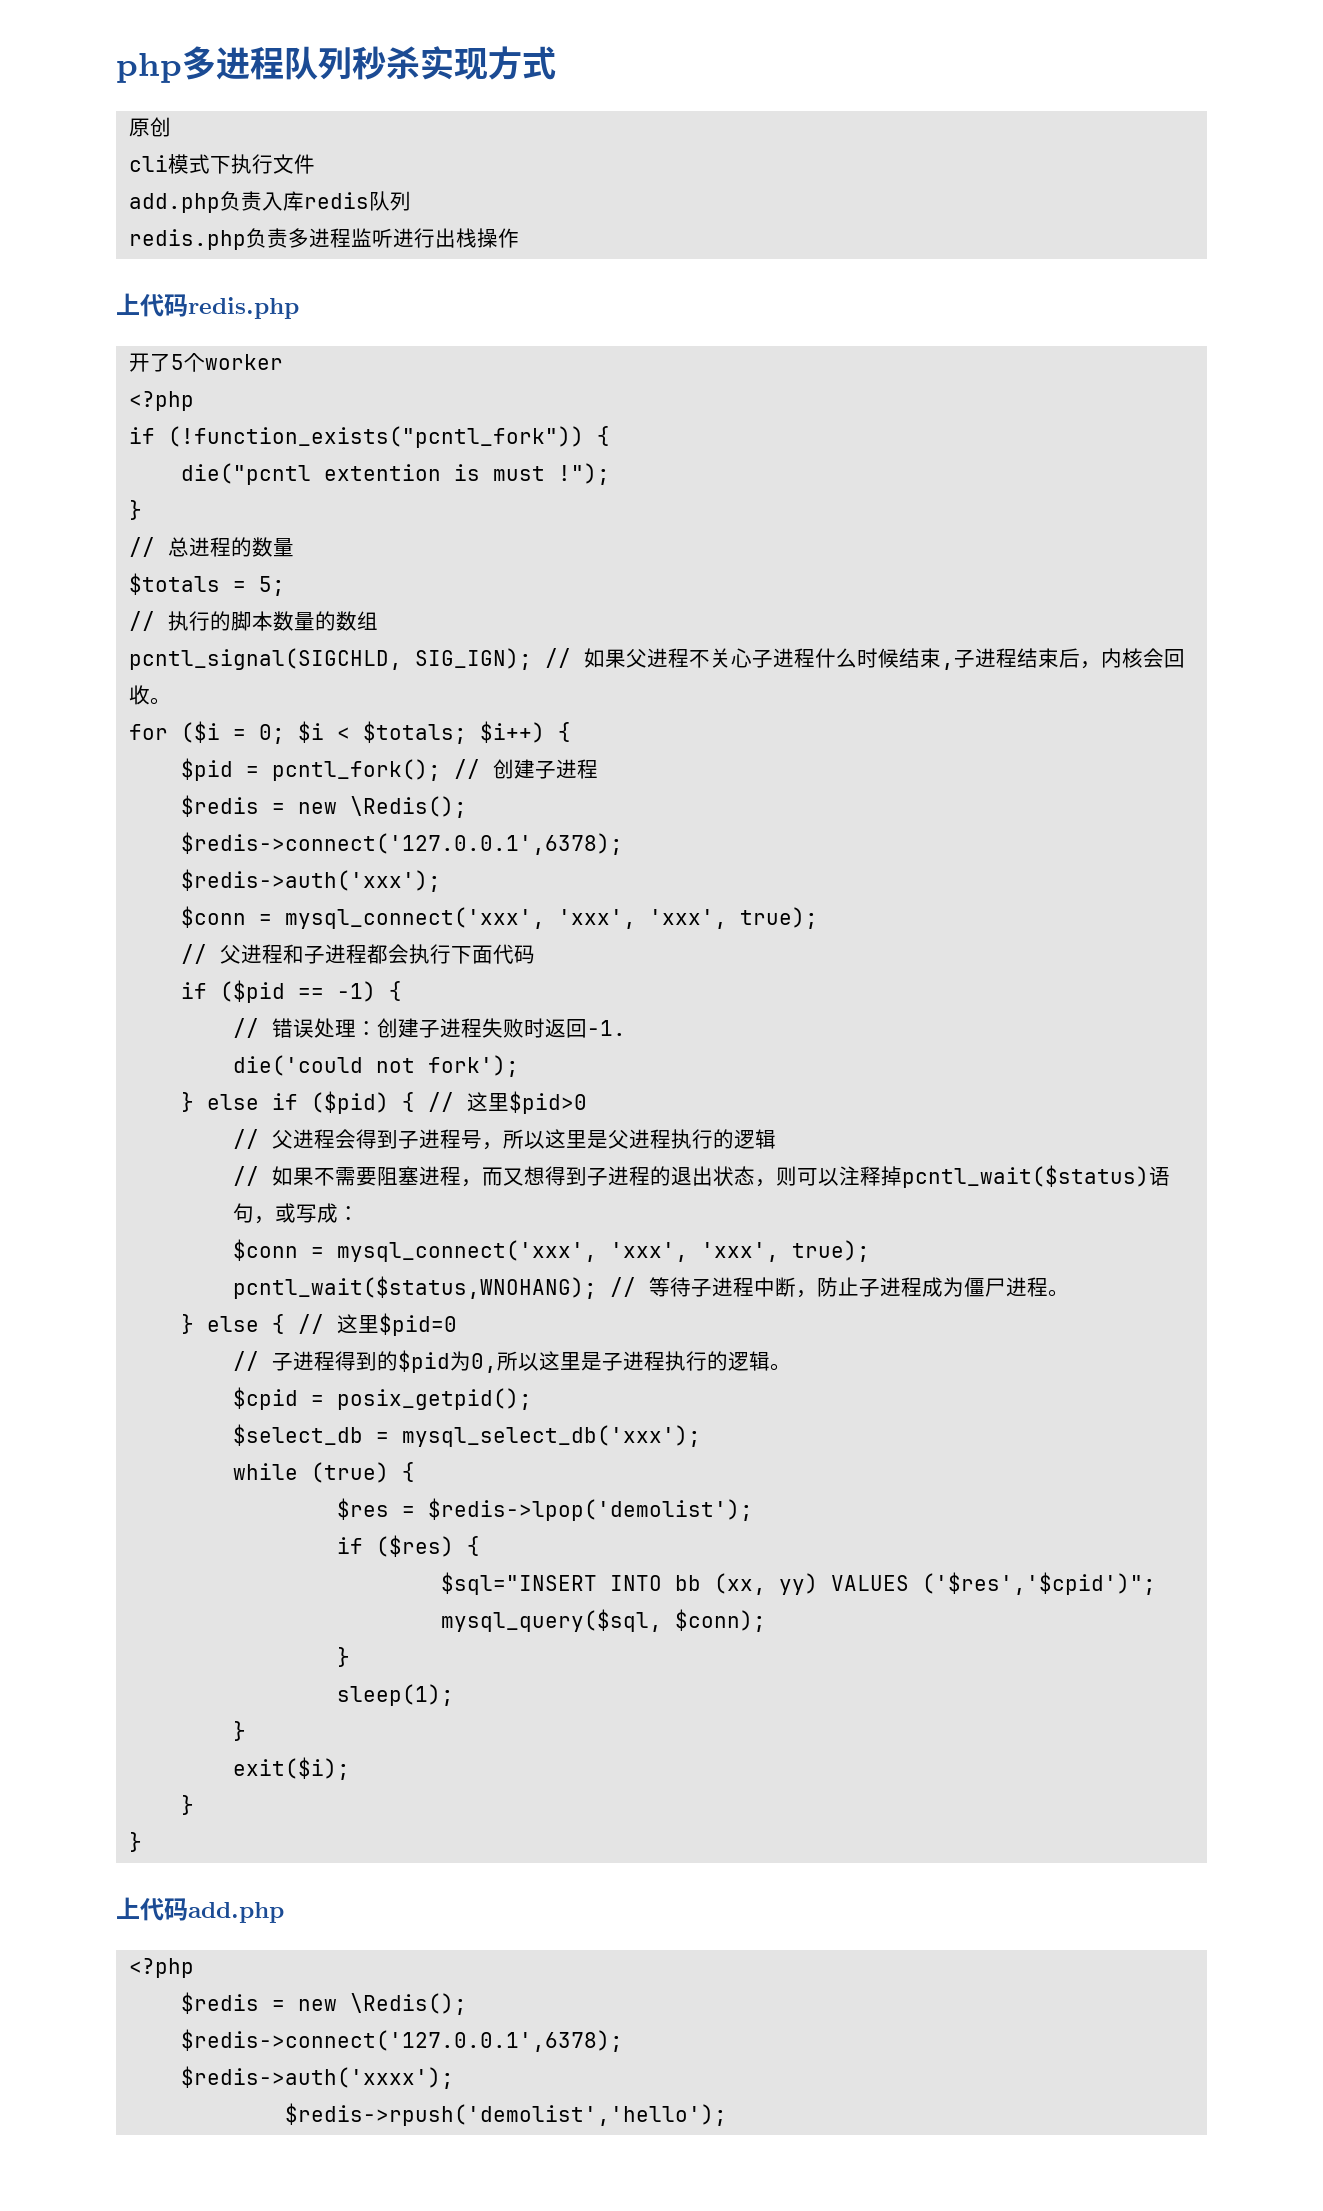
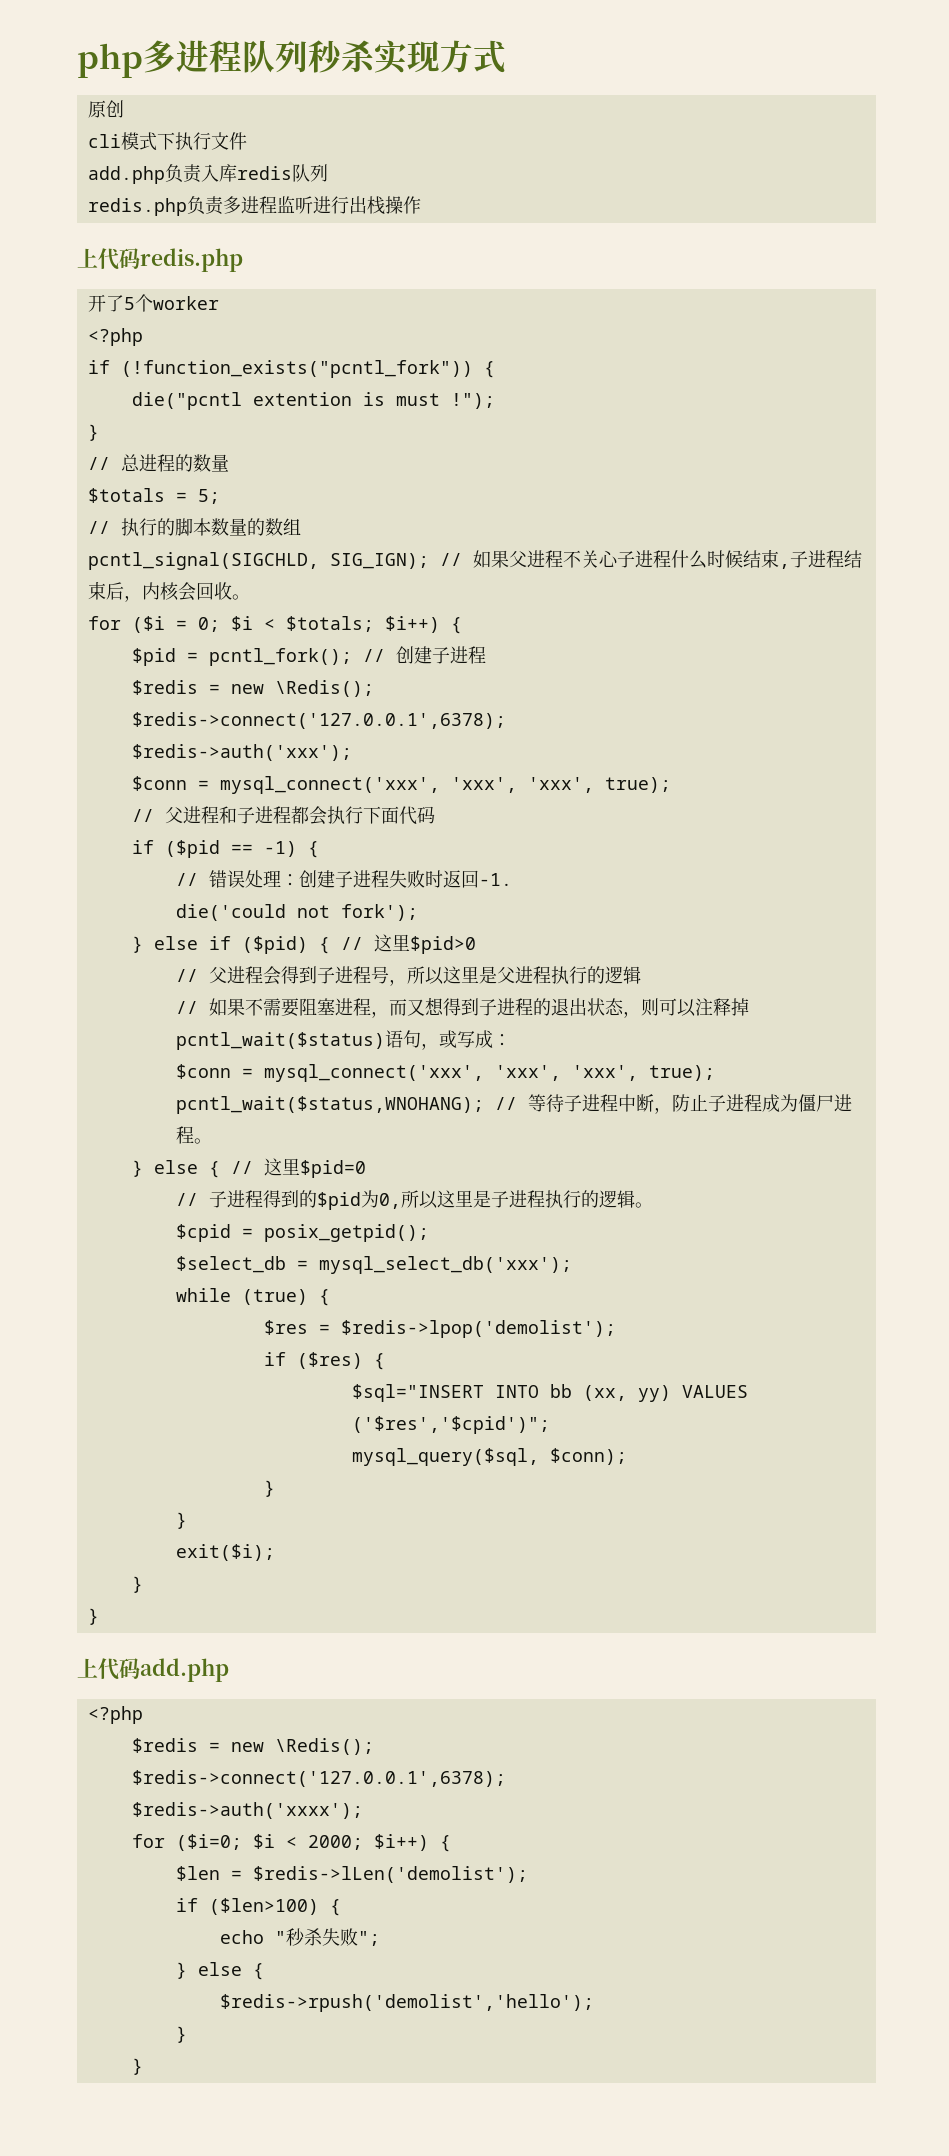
- sleep(1);
+ for ($i=0; $i < 2000; $i++) {
+ $len = $redis->lLen('demolist');
+ if ($len>100) {
+ echo "秒杀失败";
+ } else {
  $redis->rpush('demolist','hello');
+ }
+ }

